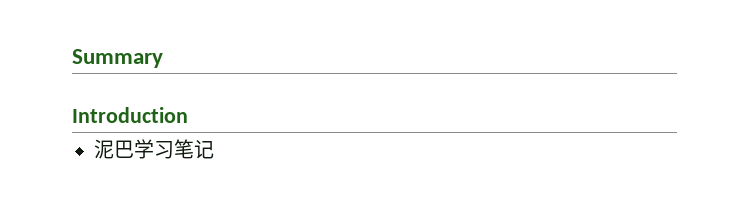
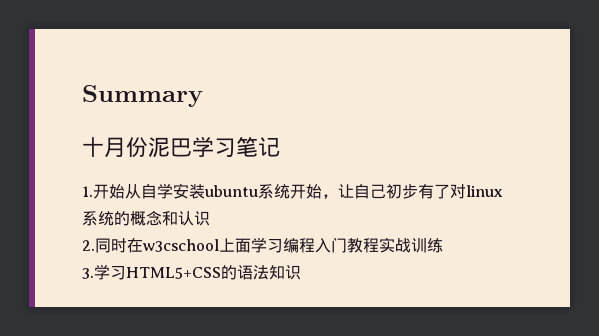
- Introduction
- 泥巴学习笔记
+ 十月份泥巴学习笔记
+ 1.开始从自学安装ubuntu系统开始，让自己初步有了对linux系统的概念和认识
+ 2.同时在w3cschool上面学习编程入门教程实战训练
+ 3.学习HTML5+CSS的语法知识

